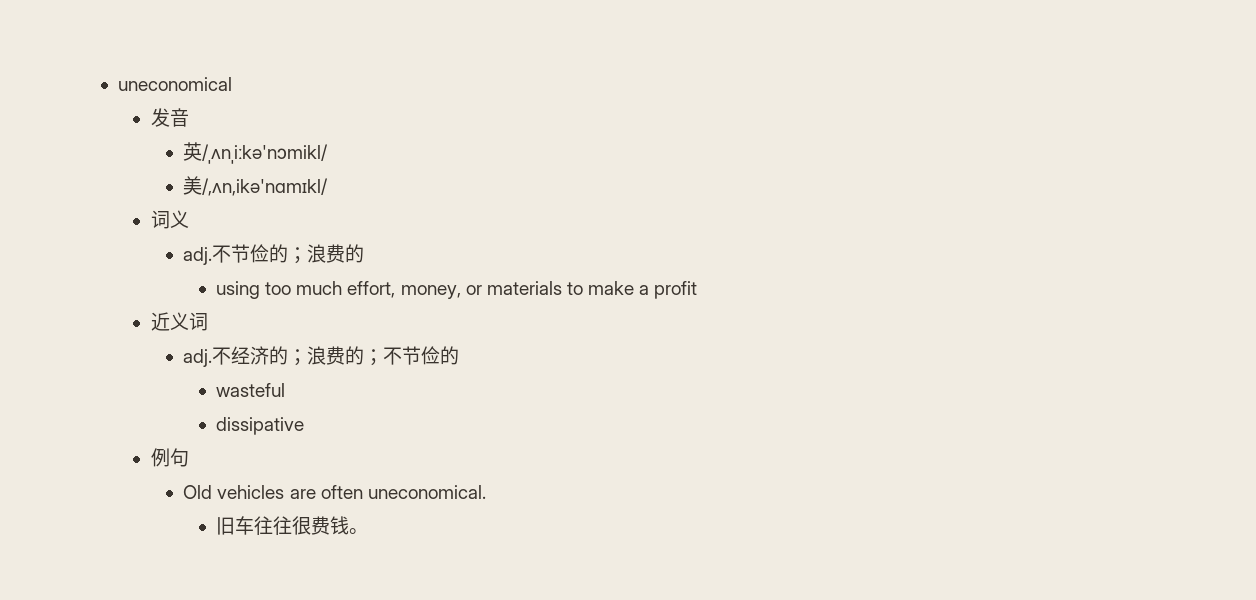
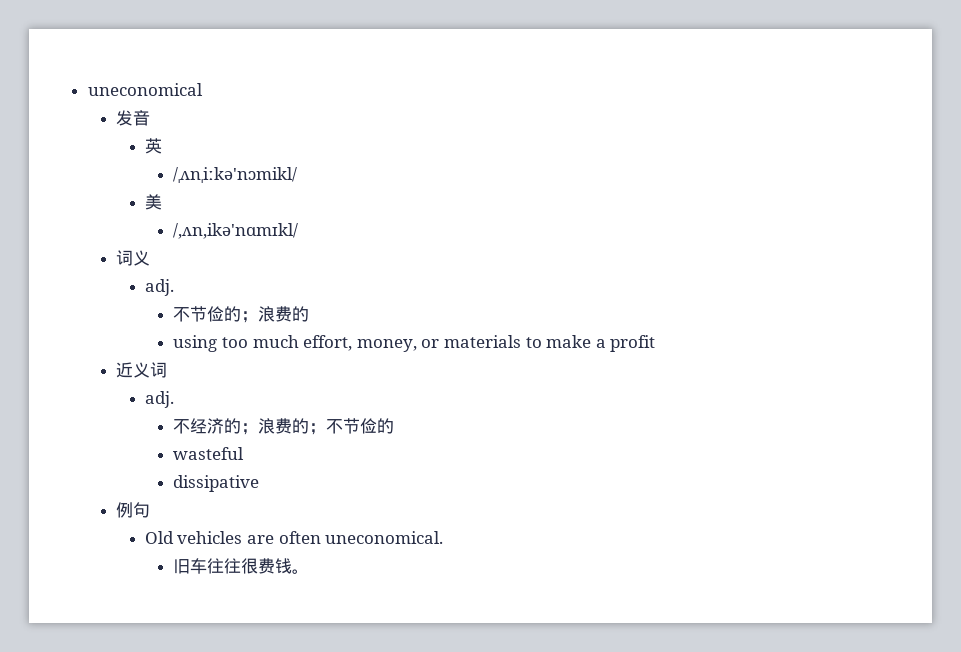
- 英/ˌʌnˌiːkə'nɔmikl/
+ 英
+ /ˌʌnˌiːkə'nɔmikl/
- 美/,ʌn,ikə'nɑmɪkl/
+ 美
+ /,ʌn,ikə'nɑmɪkl/
  词义
- adj.不节俭的；浪费的
+ adj.
+ 不节俭的；浪费的
  近义词
- adj.不经济的；浪费的；不节俭的
+ adj.
+ 不经济的；浪费的；不节俭的

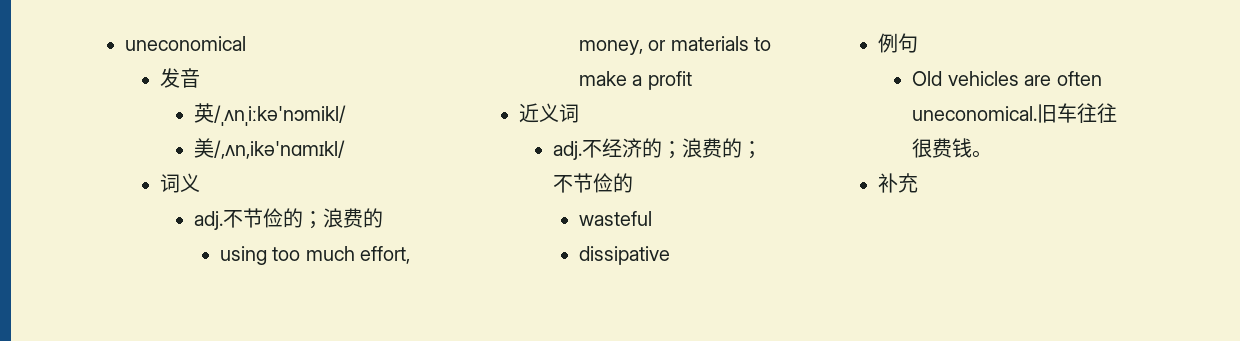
- 英
- /ˌʌnˌiːkə'nɔmikl/
+ 英/ˌʌnˌiːkə'nɔmikl/
- 美
- /,ʌn,ikə'nɑmɪkl/
+ 美/,ʌn,ikə'nɑmɪkl/
  词义
- adj.
- 不节俭的；浪费的
+ adj.不节俭的；浪费的
  近义词
- adj.
- 不经济的；浪费的；不节俭的
+ adj.不经济的；浪费的；不节俭的
- Old vehicles are often uneconomical.
- 旧车往往很费钱。
+ Old vehicles are often uneconomical.旧车往往很费钱。
+ 补充

